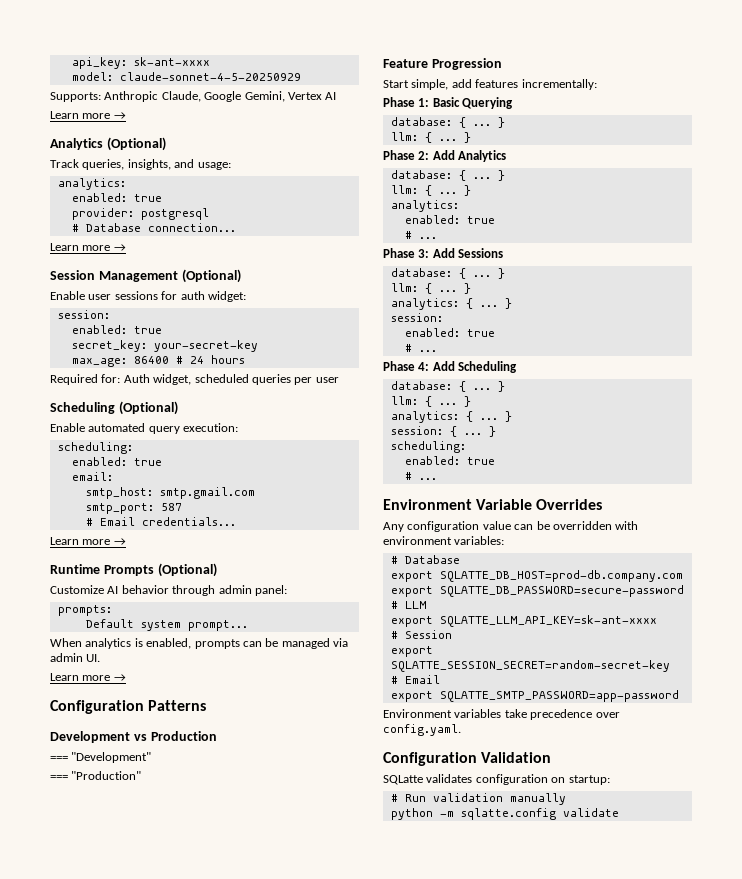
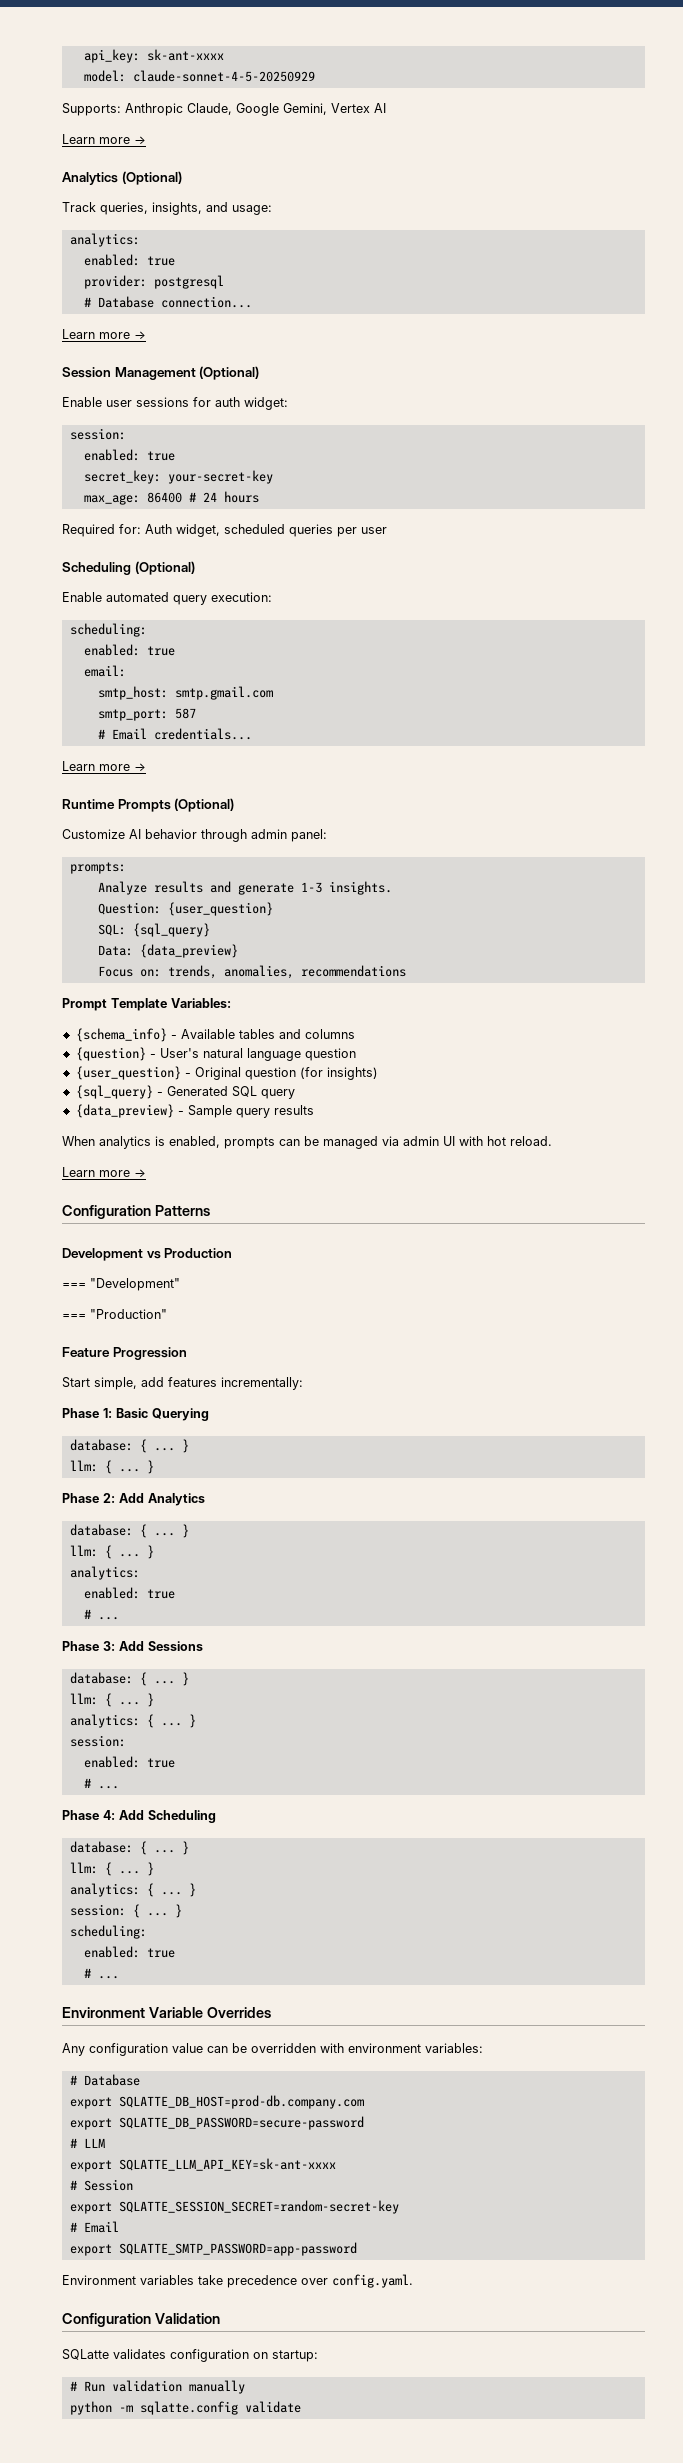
- Default system prompt...
+ Analyze results and generate 1-3 insights.
+ Question: {user_question}
+ SQL: {sql_query}
+ Data: {data_preview}
+ Focus on: trends, anomalies, recommendations
+ Prompt Template Variables:
+ {schema_info} - Available tables and columns
+ {question} - User's natural language question
+ {user_question} - Original question (for insights)
+ {sql_query} - Generated SQL query
+ {data_preview} - Sample query results
- When analytics is enabled, prompts can be managed via admin UI.
+ When analytics is enabled, prompts can be managed via admin UI with hot reload.

